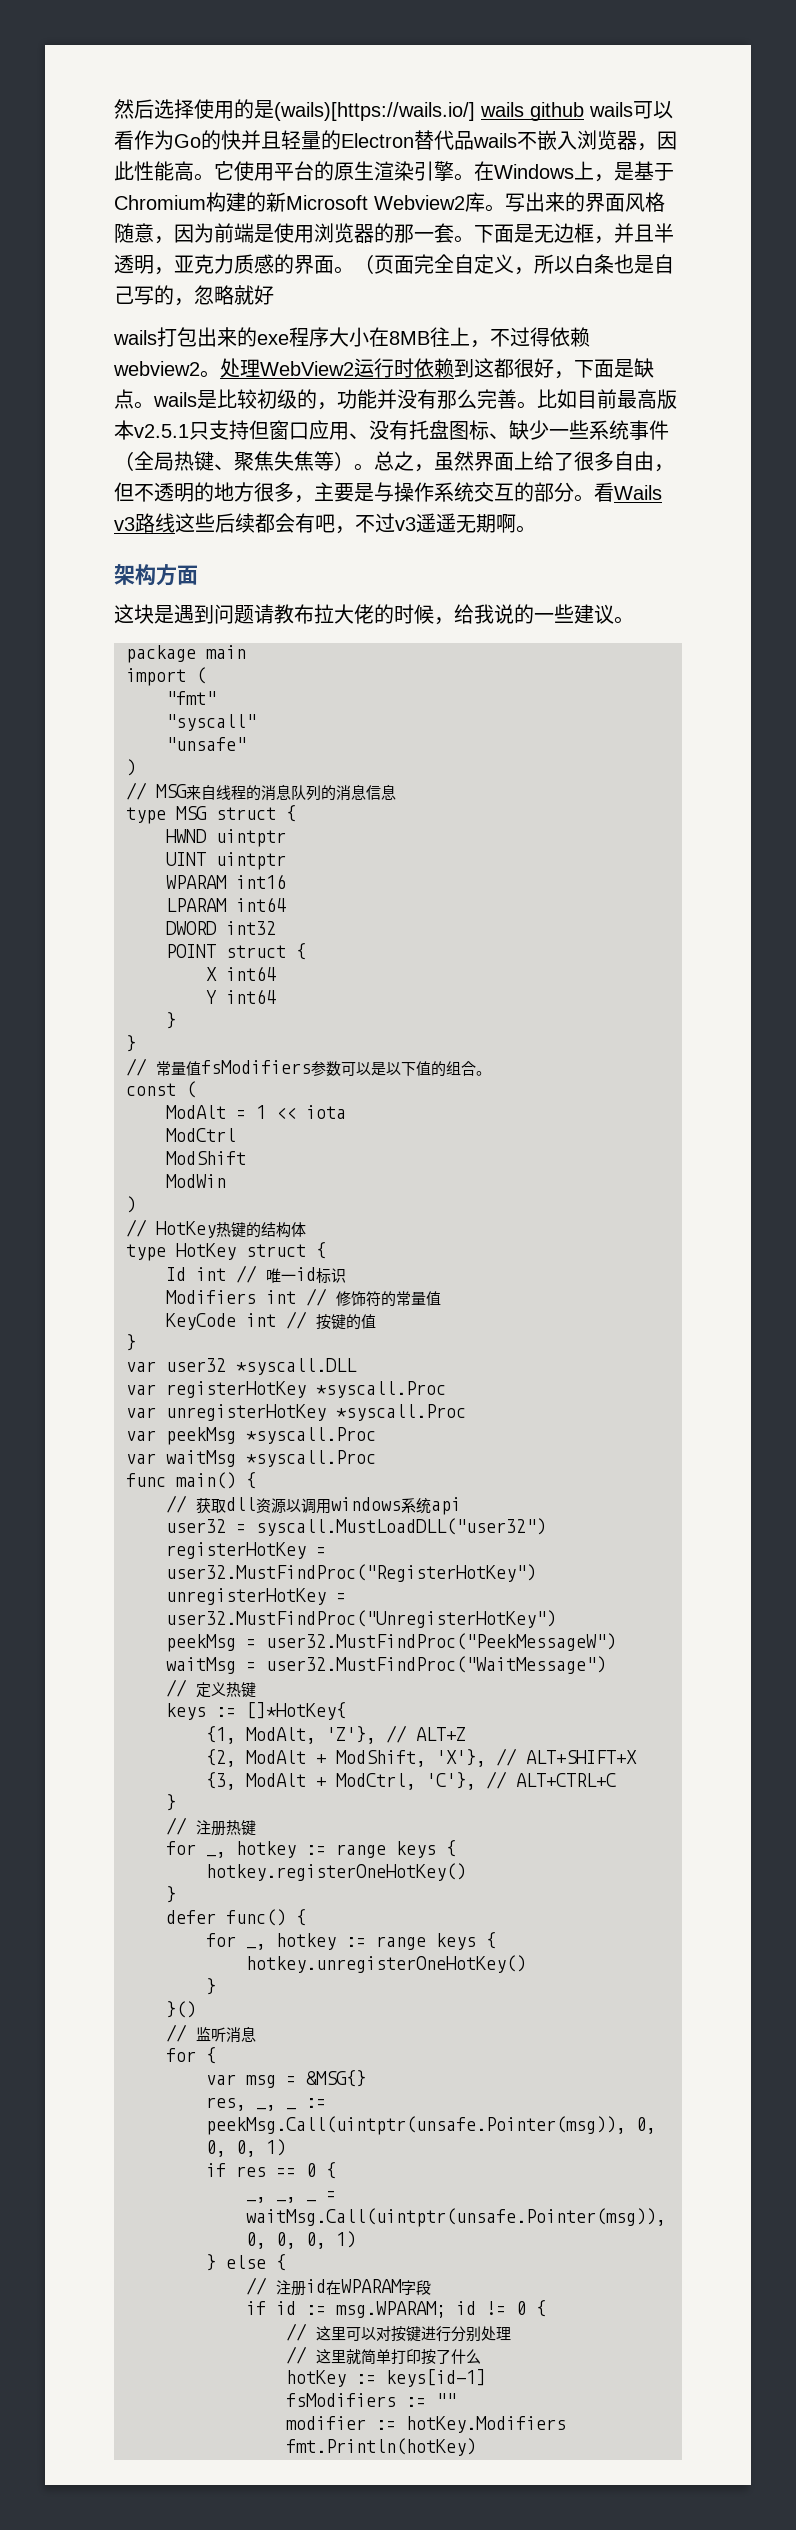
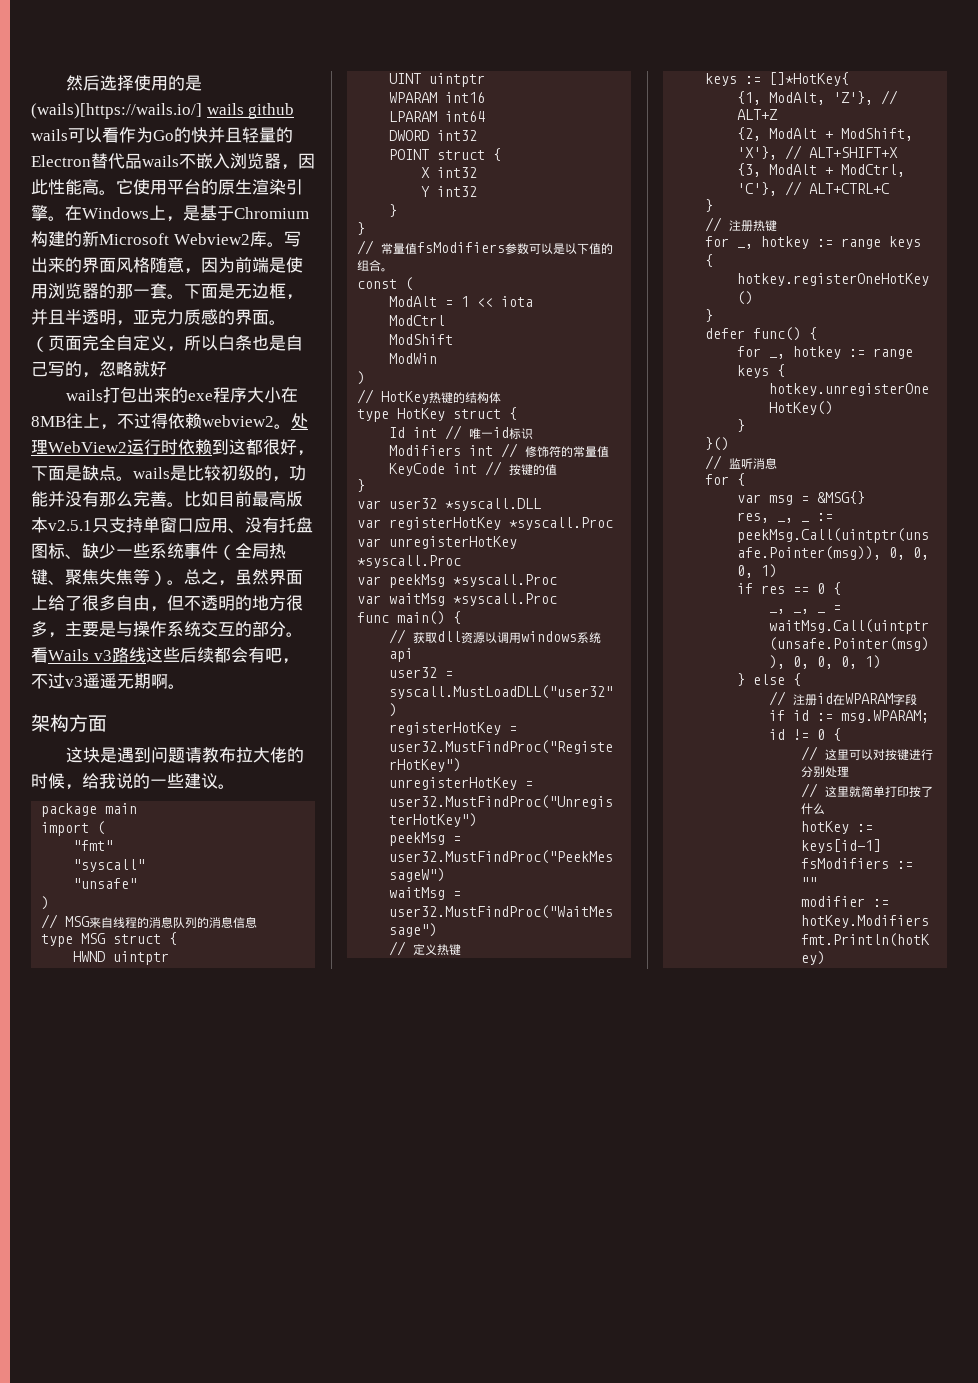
- 比如目前最高版本v2.5.1只支持但窗口应用、没有托盘图标、缺少一些系统事件（全局热键、聚焦失焦等）。
+ 比如目前最高版本v2.5.1只支持单窗口应用、没有托盘图标、缺少一些系统事件（全局热键、聚焦失焦等）。
- X int64
+ X int32
- Y int64
+ Y int32

